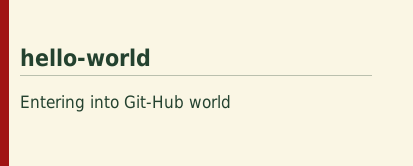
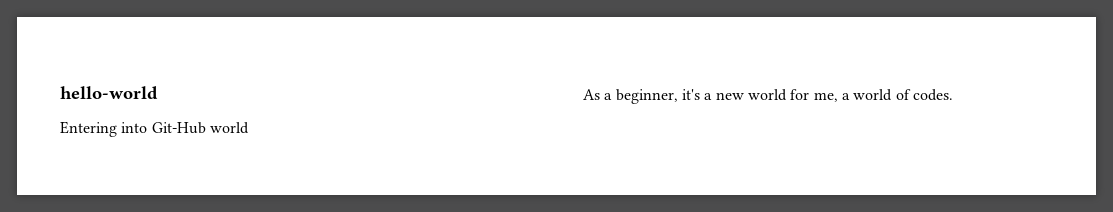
+ As a beginner, it's a new world for me, a world of codes.

